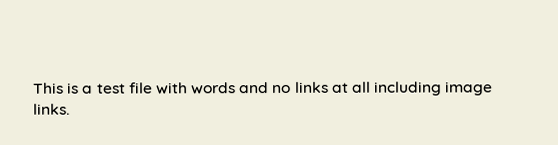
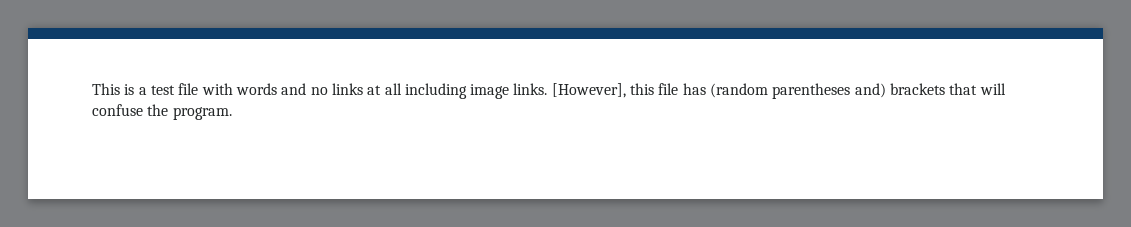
+ [However], this file has (random parentheses and) brackets that will confuse the program.

